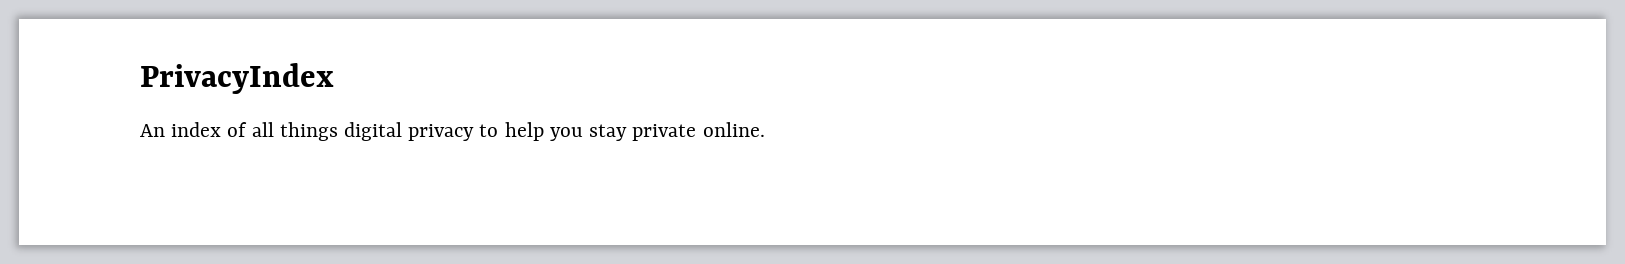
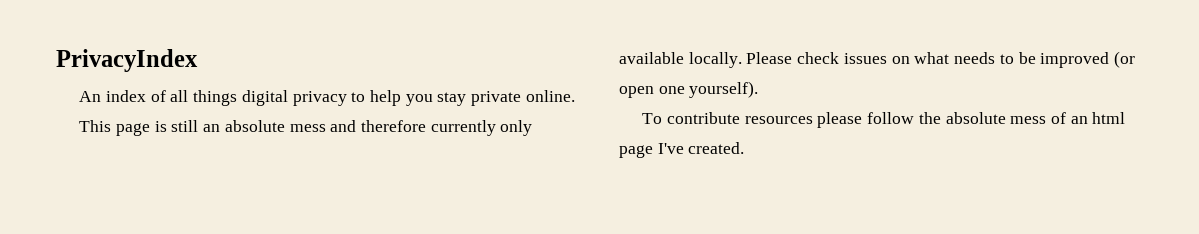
+ This page is still an absolute mess and therefore currently only available locally. Please check issues on what needs to be improved (or open one yourself).
+ To contribute resources please follow the absolute mess of an html page I've created.

